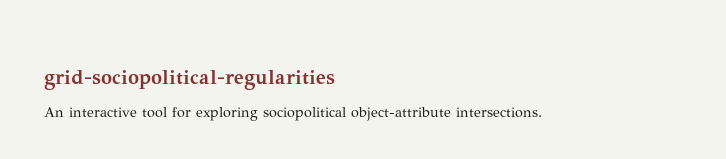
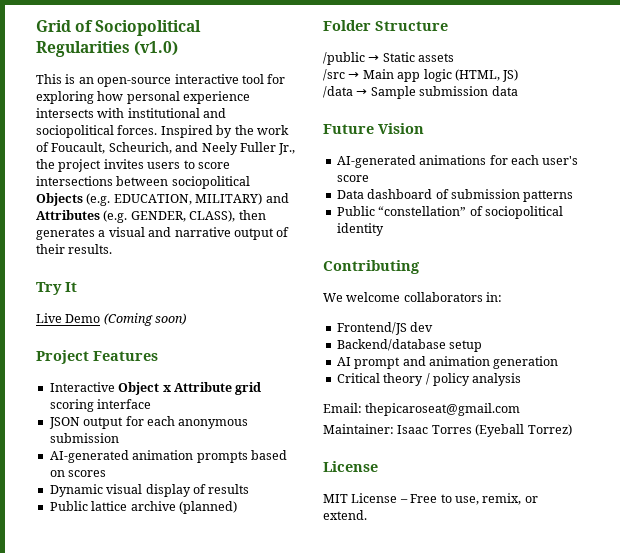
- grid-sociopolitical-regularities
- An interactive tool for exploring sociopolitical object-attribute intersections.
+ Grid of Sociopolitical Regularities (v1.0)
+ This is an open-source interactive tool for exploring how personal experience intersects with institutional and sociopolitical forces. Inspired by the work of Foucault, Scheurich, and Neely Fuller Jr., the project invites users to score intersections between sociopolitical Objects (e.g. EDUCATION, MILITARY) and Attributes (e.g. GENDER, CLASS), then generates a visual and narrative output of their results.
+ Try It
+ Live Demo (Coming soon)
+ Project Features
+ Interactive Object x Attribute grid scoring interface
+ JSON output for each anonymous submission
+ AI-generated animation prompts based on scores
+ Dynamic visual display of results
+ Public lattice archive (planned)
+ Folder Structure
+ /public → Static assets
+ /src → Main app logic (HTML, JS)
+ /data → Sample submission data
+ Future Vision
+ AI-generated animations for each user's score
+ Data dashboard of submission patterns
+ Public “constellation” of sociopolitical identity
+ Contributing
+ We welcome collaborators in:
+ Frontend/JS dev
+ Backend/database setup
+ AI prompt and animation generation
+ Critical theory / policy analysis
+ Email: thepicaroseat@gmail.com
+ Maintainer: Isaac Torres (Eyeball Torrez)
+ License
+ MIT License – Free to use, remix, or extend.

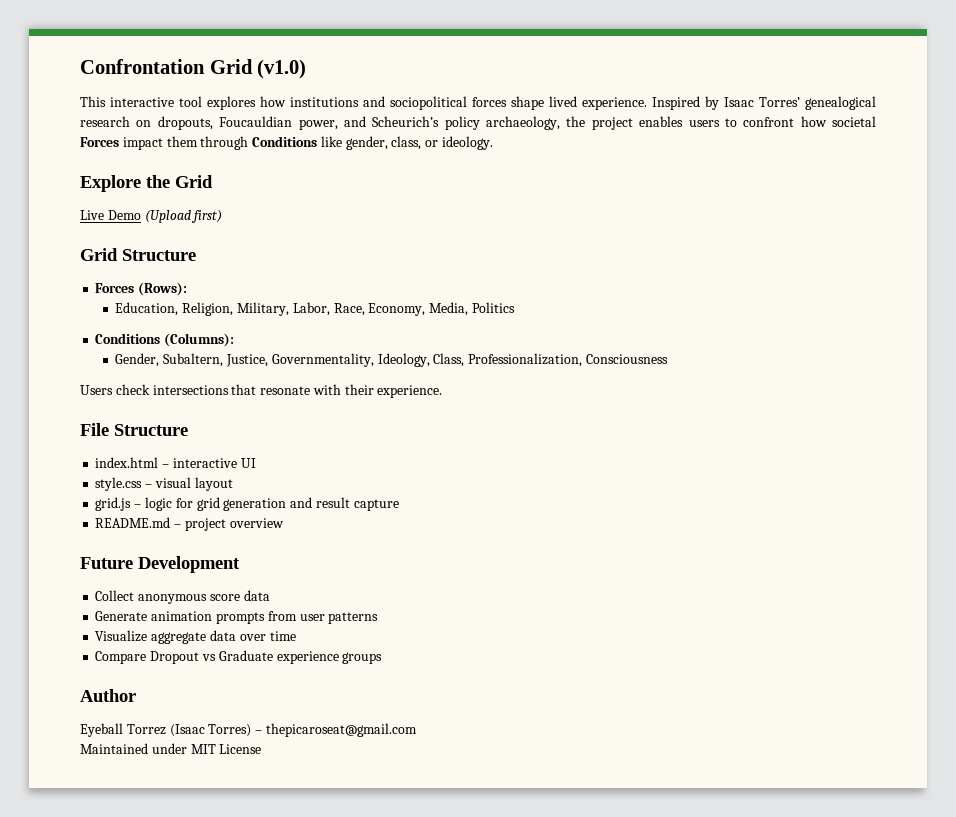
- Grid of Sociopolitical Regularities (v1.0)
- This is an open-source interactive tool for exploring how personal experience intersects with institutional and sociopolitical forces. Inspired by the work of Foucault, Scheurich, and Neely Fuller Jr., the project invites users to score intersections between sociopolitical Objects (e.g. EDUCATION, MILITARY) and Attributes (e.g. GENDER, CLASS), then generates a visual and narrative output of their results.
- Try It
- Live Demo (Coming soon)
- Project Features
- Interactive Object x Attribute grid scoring interface
- JSON output for each anonymous submission
- AI-generated animation prompts based on scores
- Dynamic visual display of results
- Public lattice archive (planned)
- Folder Structure
- /public → Static assets
- /src → Main app logic (HTML, JS)
- /data → Sample submission data
- Future Vision
- AI-generated animations for each user's score
- Data dashboard of submission patterns
- Public “constellation” of sociopolitical identity
- Contributing
- We welcome collaborators in:
- Frontend/JS dev
- Backend/database setup
- AI prompt and animation generation
- Critical theory / policy analysis
- Email: thepicaroseat@gmail.com
- Maintainer: Isaac Torres (Eyeball Torrez)
- License
- MIT License – Free to use, remix, or extend.
+ Confrontation Grid (v1.0)
+ This interactive tool explores how institutions and sociopolitical forces shape lived experience. Inspired by Isaac Torres’ genealogical research on dropouts, Foucauldian power, and Scheurich’s policy archaeology, the project enables users to confront how societal Forces impact them through Conditions like gender, class, or ideology.
+ Explore the Grid
+ Live Demo (Upload first)
+ Grid Structure
+ Forces (Rows):
+ Education, Religion, Military, Labor, Race, Economy, Media, Politics
+ Conditions (Columns):
+ Gender, Subaltern, Justice, Governmentality, Ideology, Class, Professionalization, Consciousness
+ Users check intersections that resonate with their experience.
+ File Structure
+ index.html – interactive UI
+ style.css – visual layout
+ grid.js – logic for grid generation and result capture
+ README.md – project overview
+ Future Development
+ Collect anonymous score data
+ Generate animation prompts from user patterns
+ Visualize aggregate data over time
+ Compare Dropout vs Graduate experience groups
+ Author
+ Eyeball Torrez (Isaac Torres) – thepicaroseat@gmail.com
+ Maintained under MIT License

